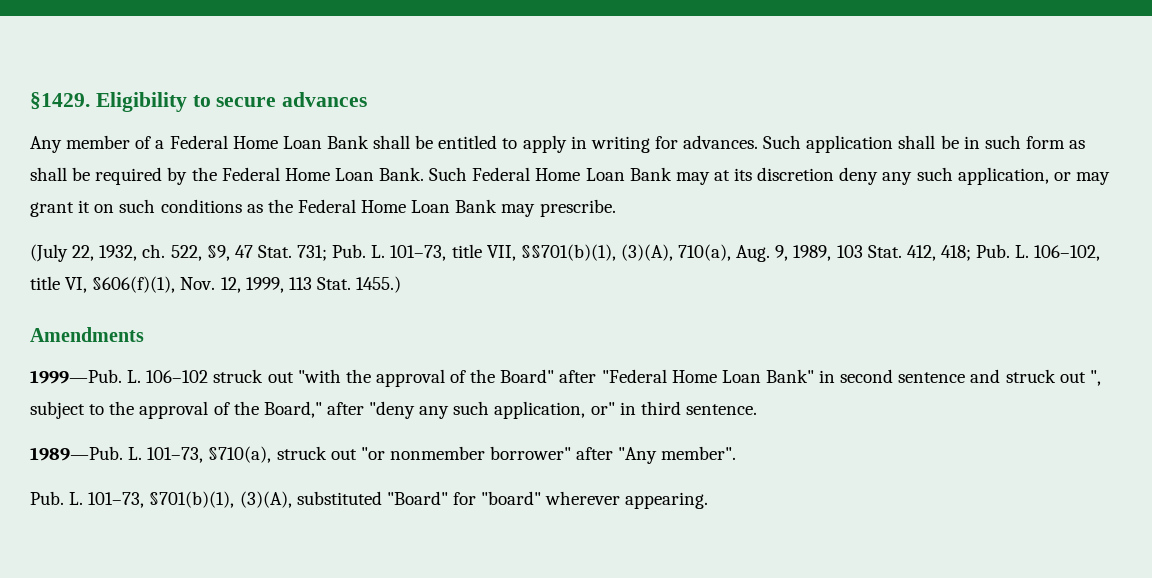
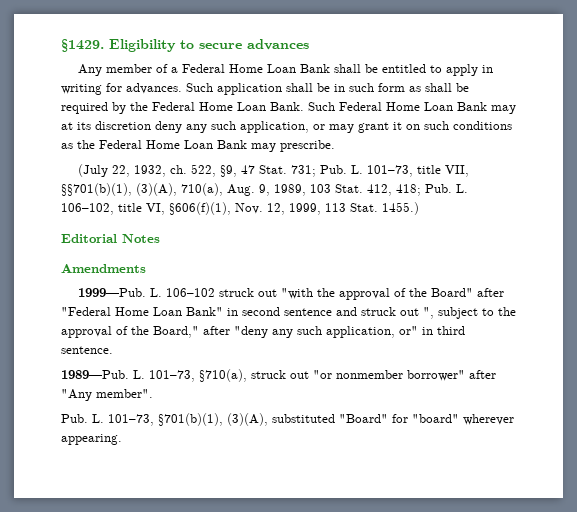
+ Editorial Notes

